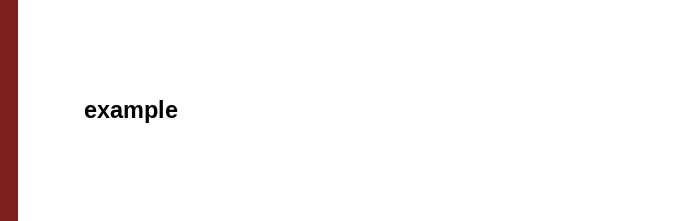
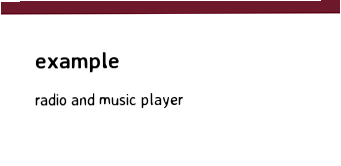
+ radio and music player

